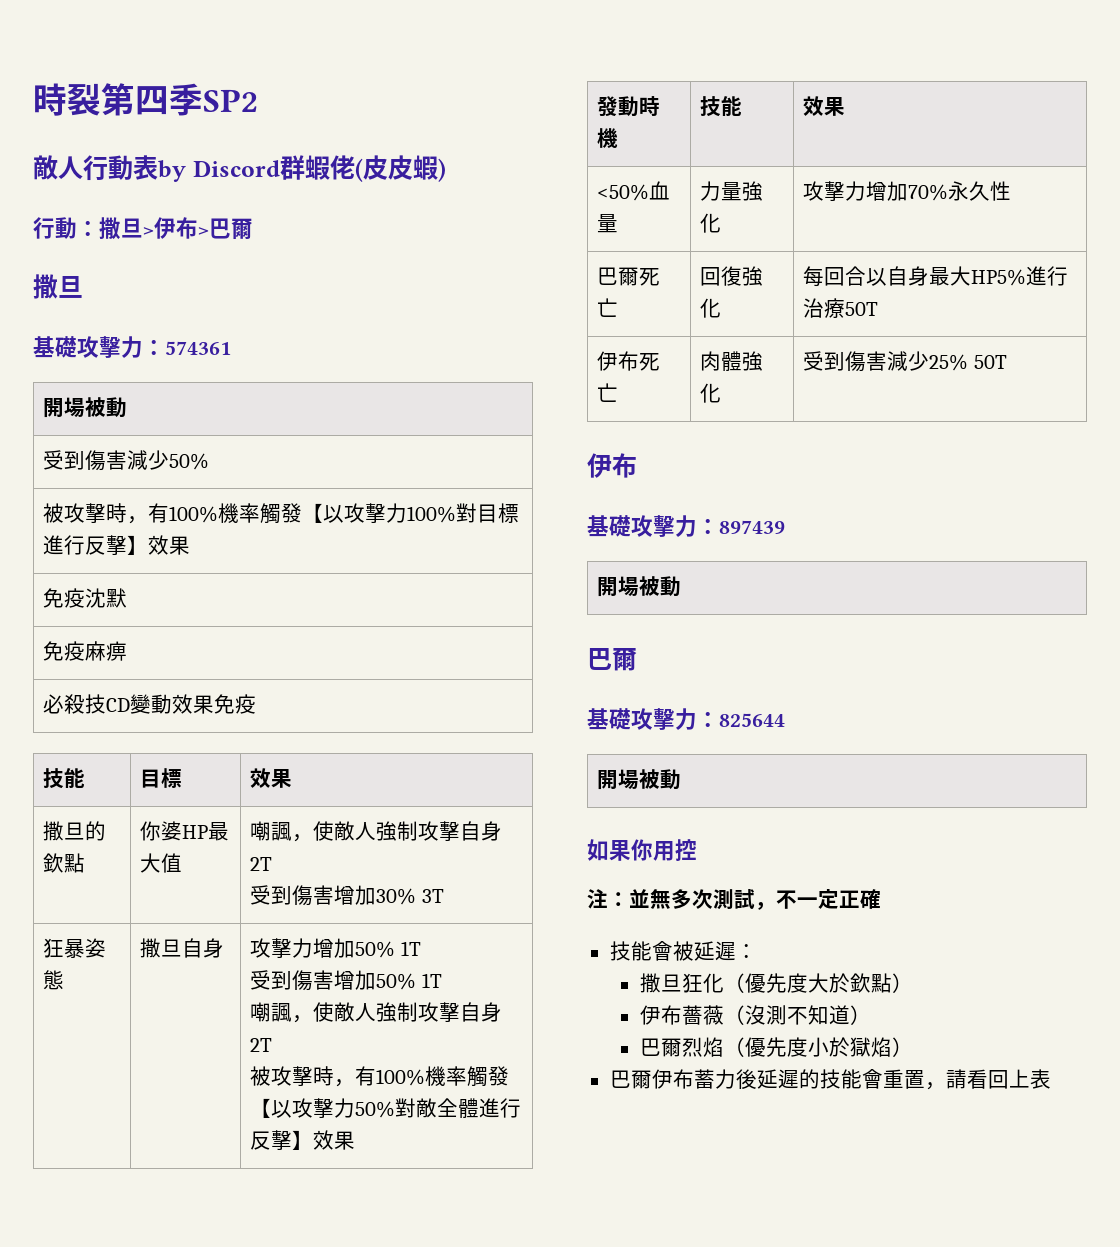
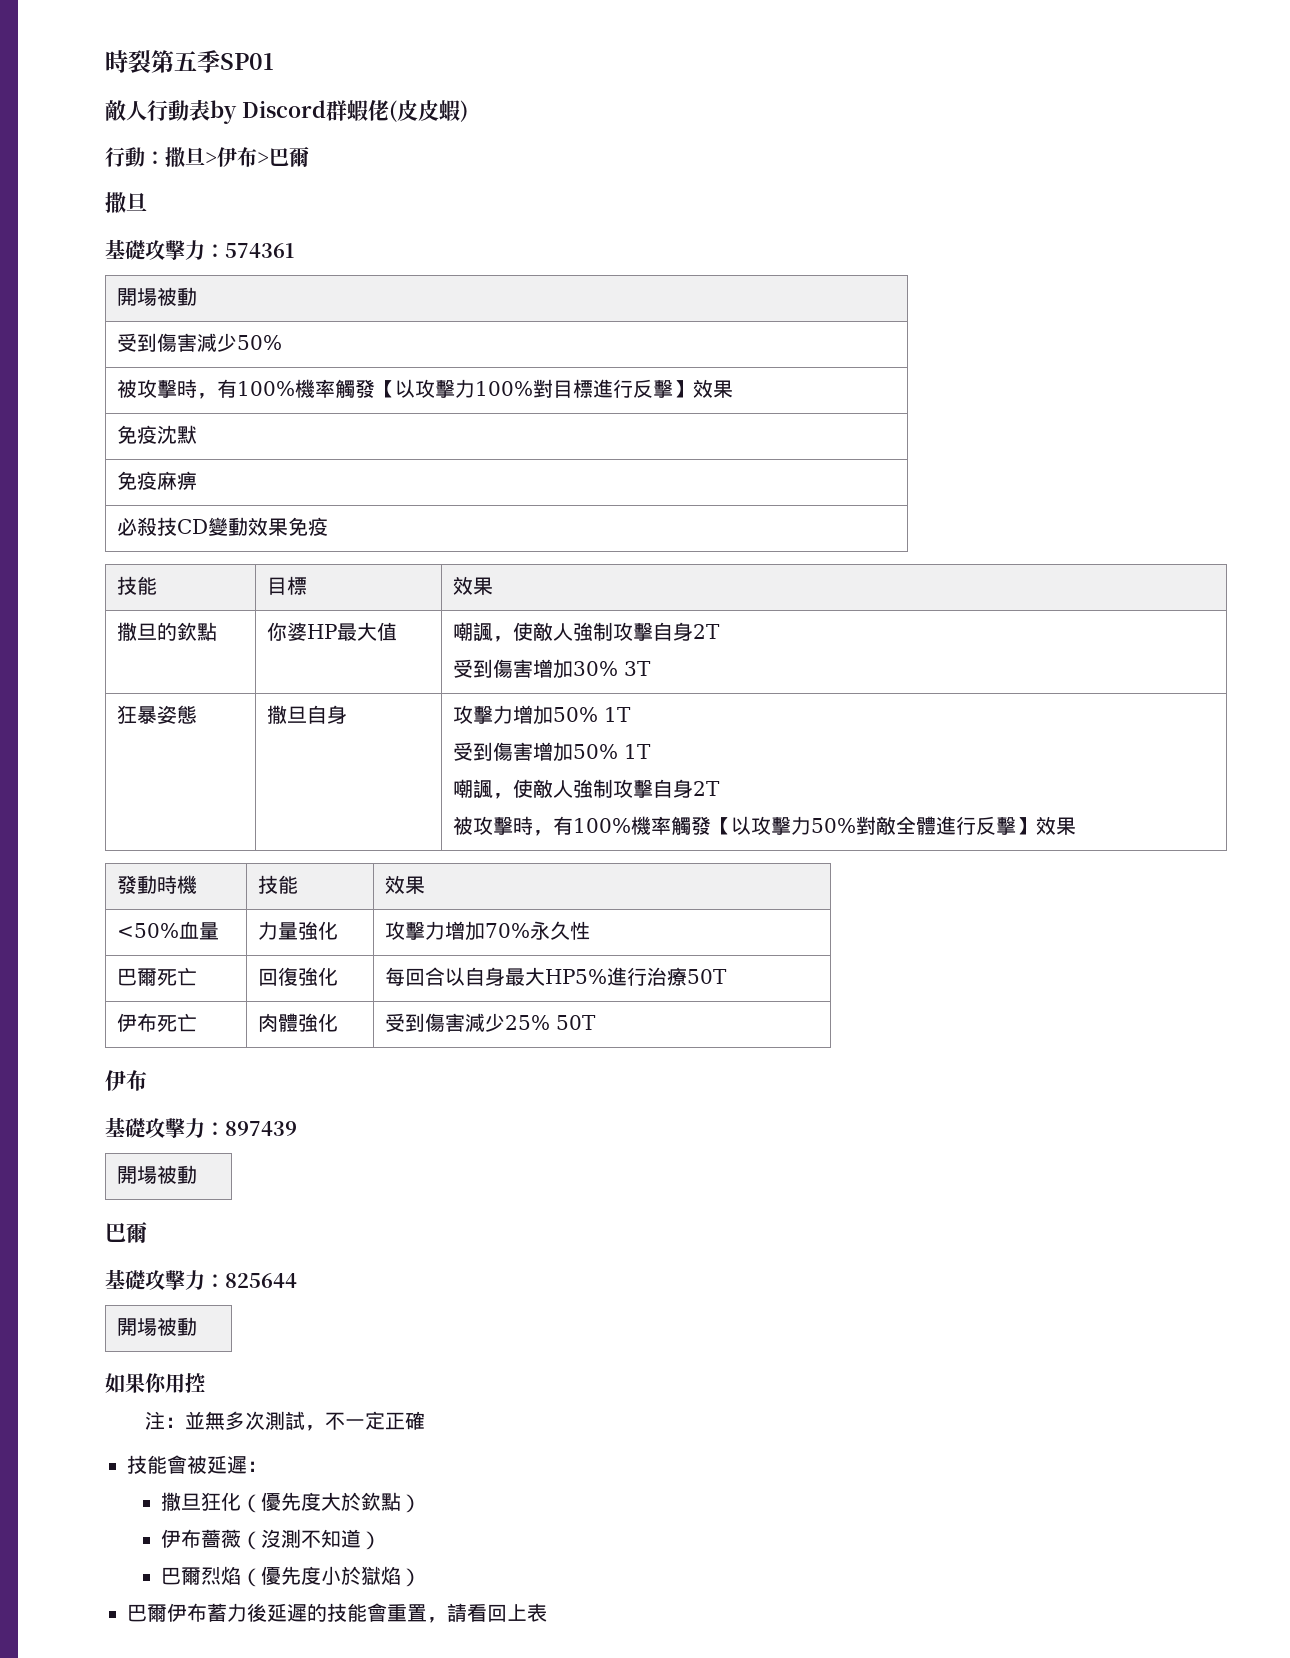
- 時裂第四季SP2
+ 時裂第五季SP01

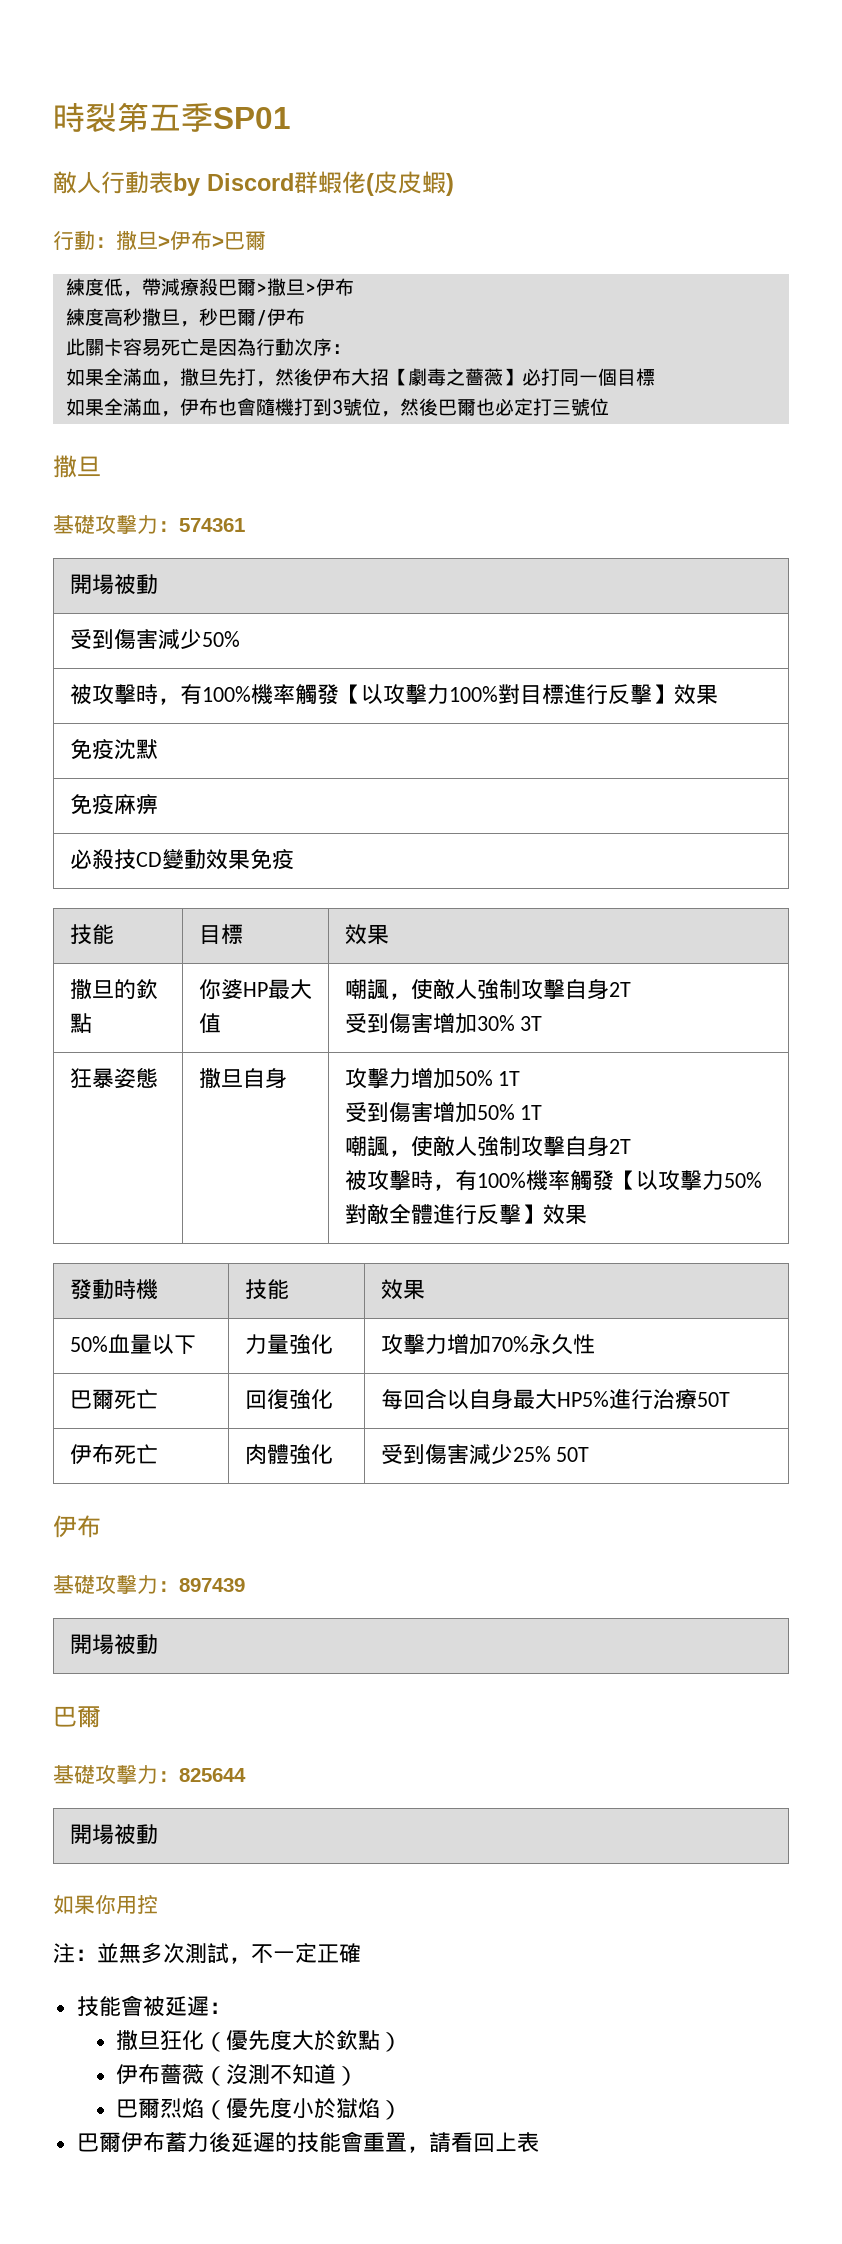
+ 練度低，帶減療殺巴爾>撒旦>伊布
+ 練度高秒撒旦，秒巴爾/伊布
+ 此關卡容易死亡是因為行動次序：
+ 如果全滿血，撒旦先打，然後伊布大招【劇毒之薔薇】必打同一個目標
+ 如果全滿血，伊布也會隨機打到3號位，然後巴爾也必定打三號位
- <50%血量 | 力量強化 | 攻擊力增加70%永久性
+ 50%血量以下 | 力量強化 | 攻擊力增加70%永久性

